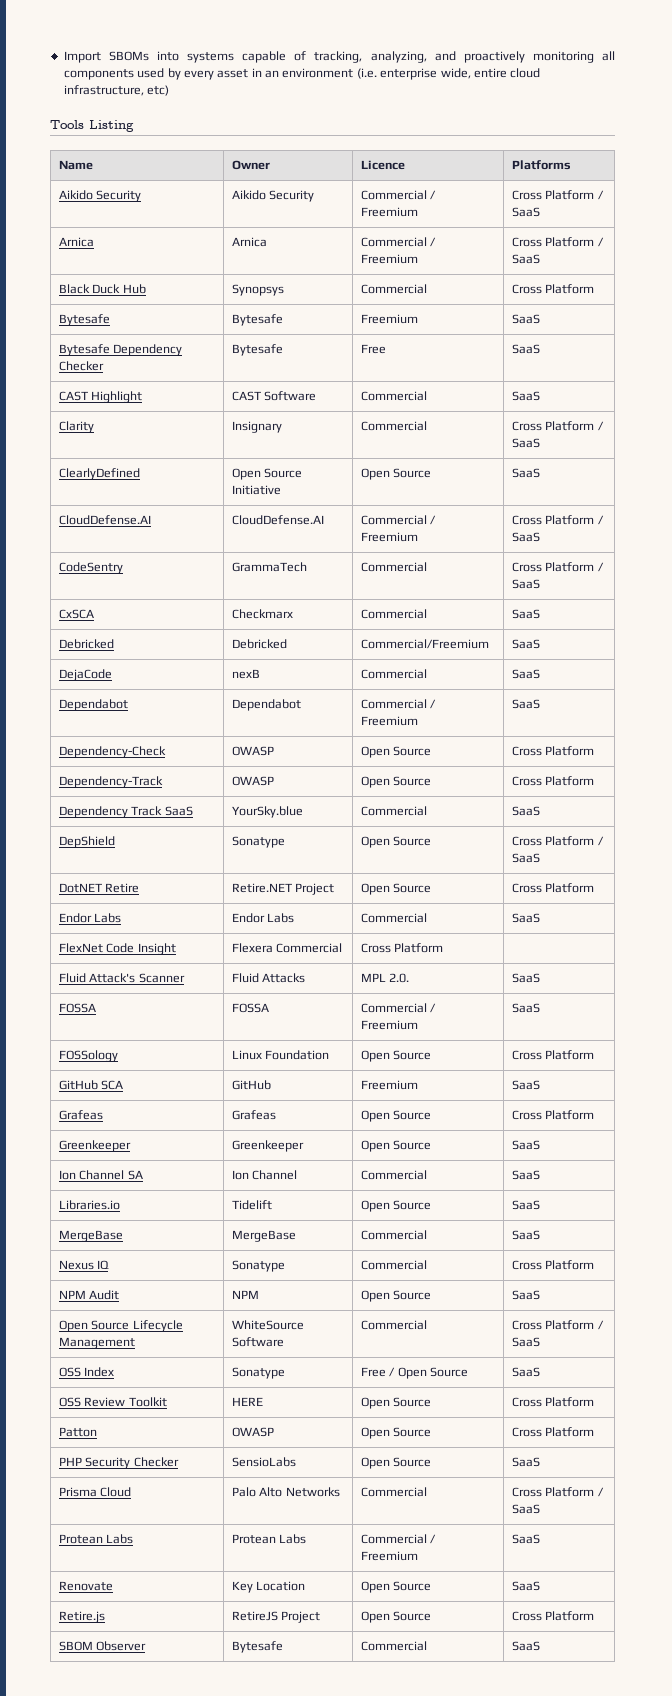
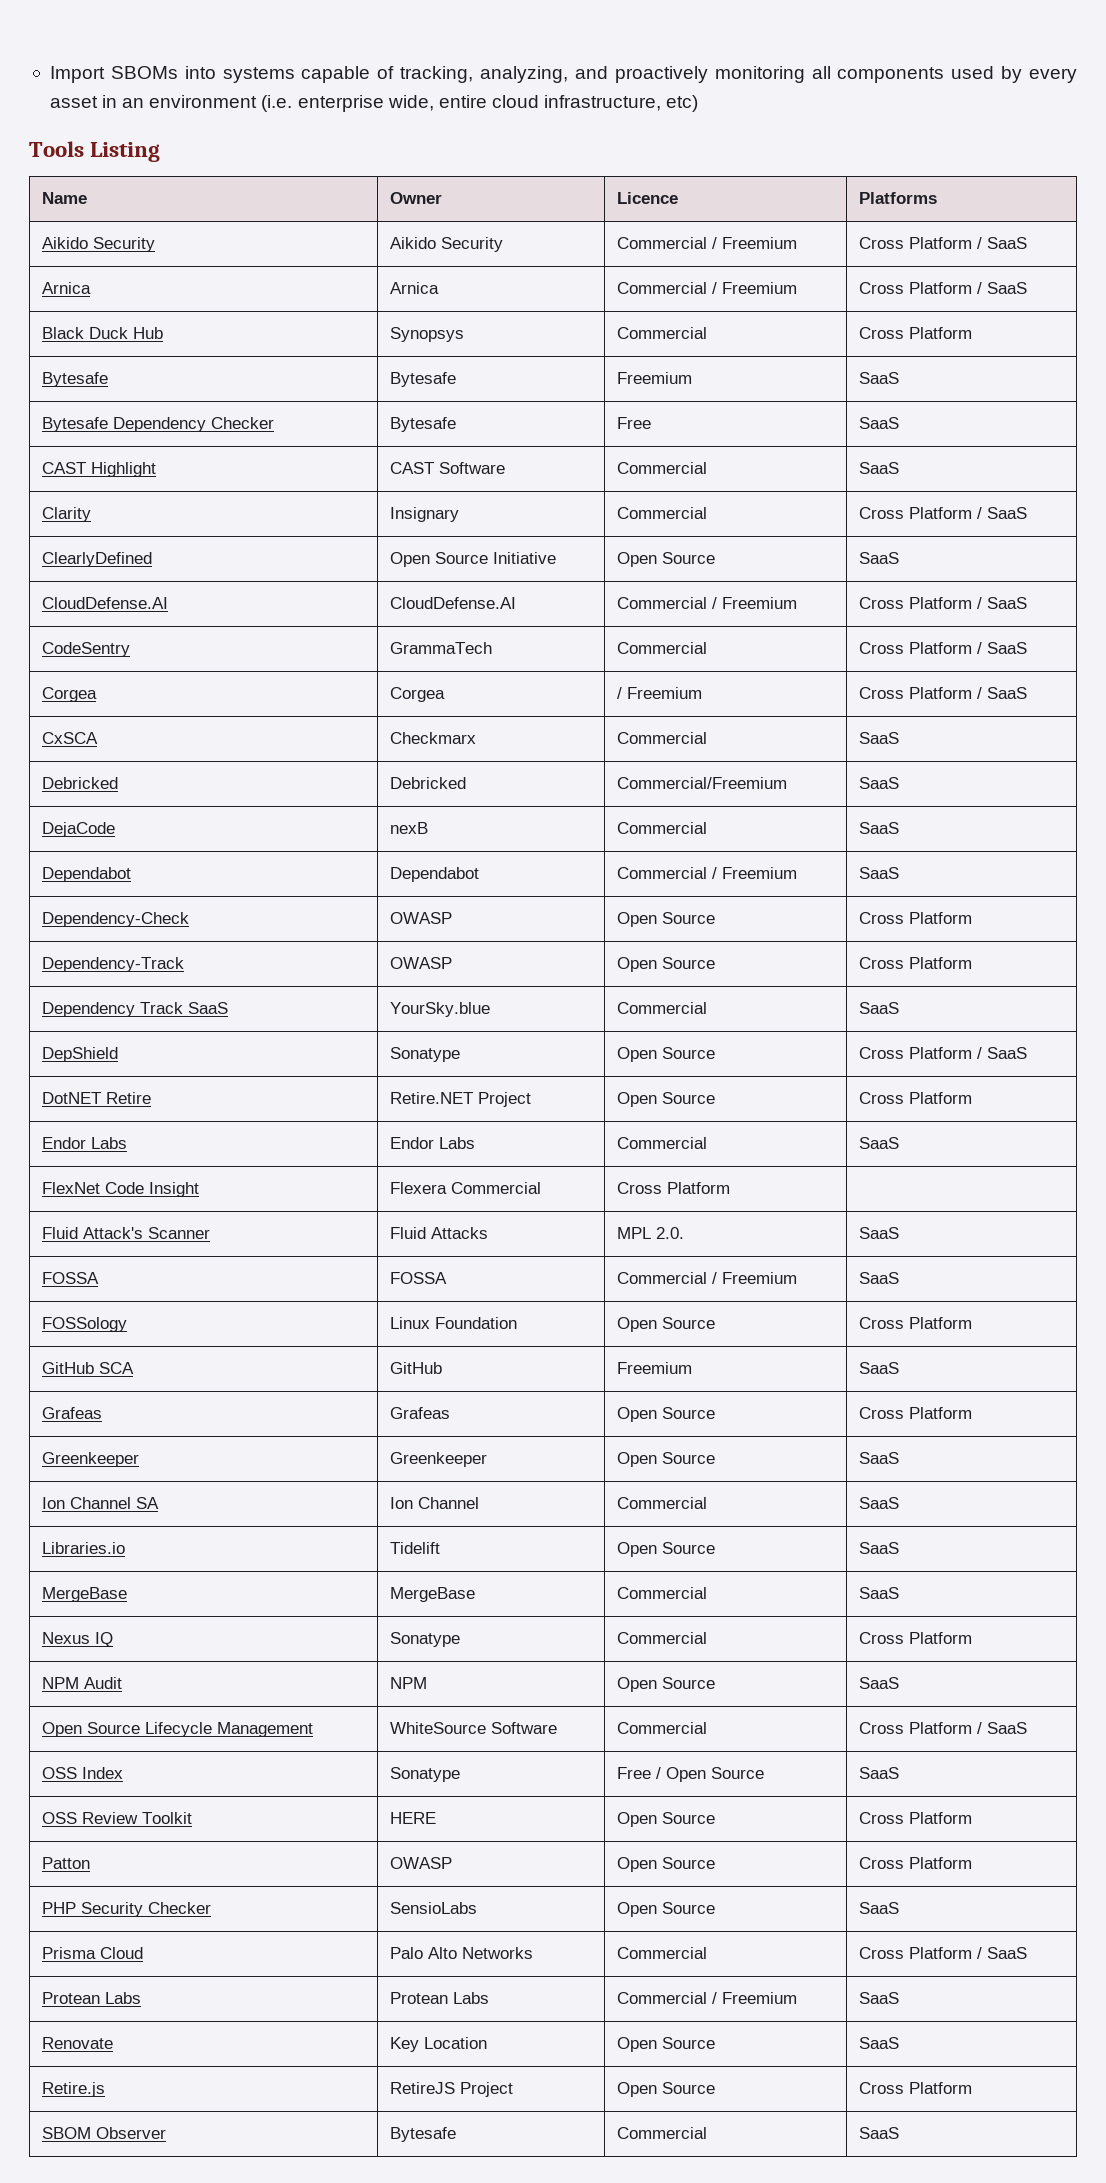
+ Corgea | Corgea | / Freemium | Cross Platform / SaaS

